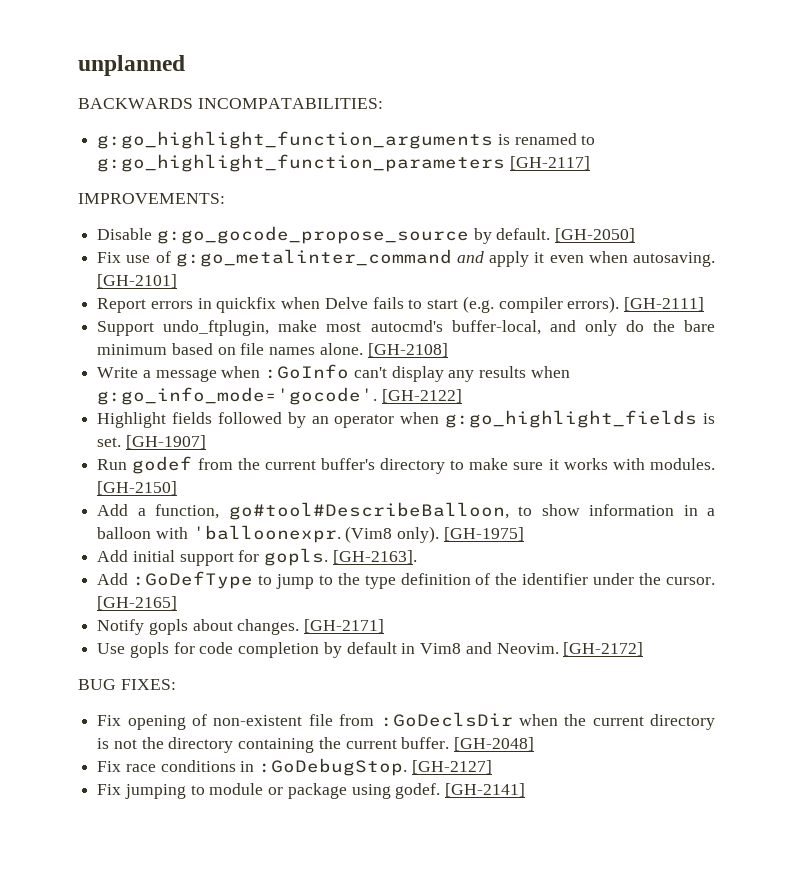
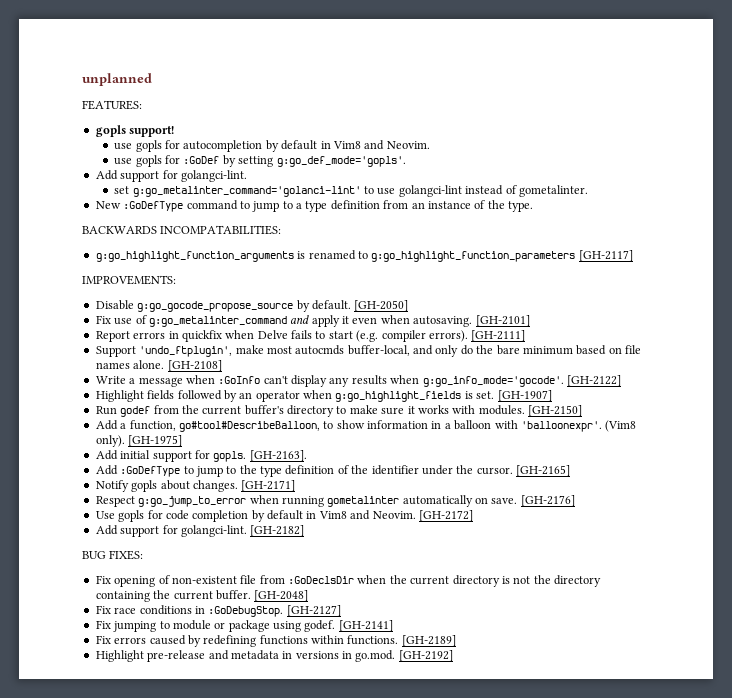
+ FEATURES:
+ gopls support!
+ use gopls for autocompletion by default in Vim8 and Neovim.
+ use gopls for :GoDef by setting g:go_def_mode='gopls'.
+ Add support for golangci-lint.
+ set g:go_metalinter_command='golanci-lint' to use golangci-lint instead of gometalinter.
+ New :GoDefType command to jump to a type definition from an instance of the type.
- Support undo_ftplugin, make most autocmd's buffer-local, and only do the bare minimum based on file names alone.
+ Support 'undo_ftplugin', make most autocmds buffer-local, and only do the bare minimum based on file names alone.
- Add a function, go#tool#DescribeBalloon, to show information in a balloon with 'balloonexpr.
+ Add a function, go#tool#DescribeBalloon, to show information in a balloon with 'balloonexpr'.
+ Respect g:go_jump_to_error when running gometalinter automatically on save. [GH-2176]
+ Add support for golangci-lint. [GH-2182]
+ Fix errors caused by redefining functions within functions. [GH-2189]
+ Highlight pre-release and metadata in versions in go.mod. [GH-2192]

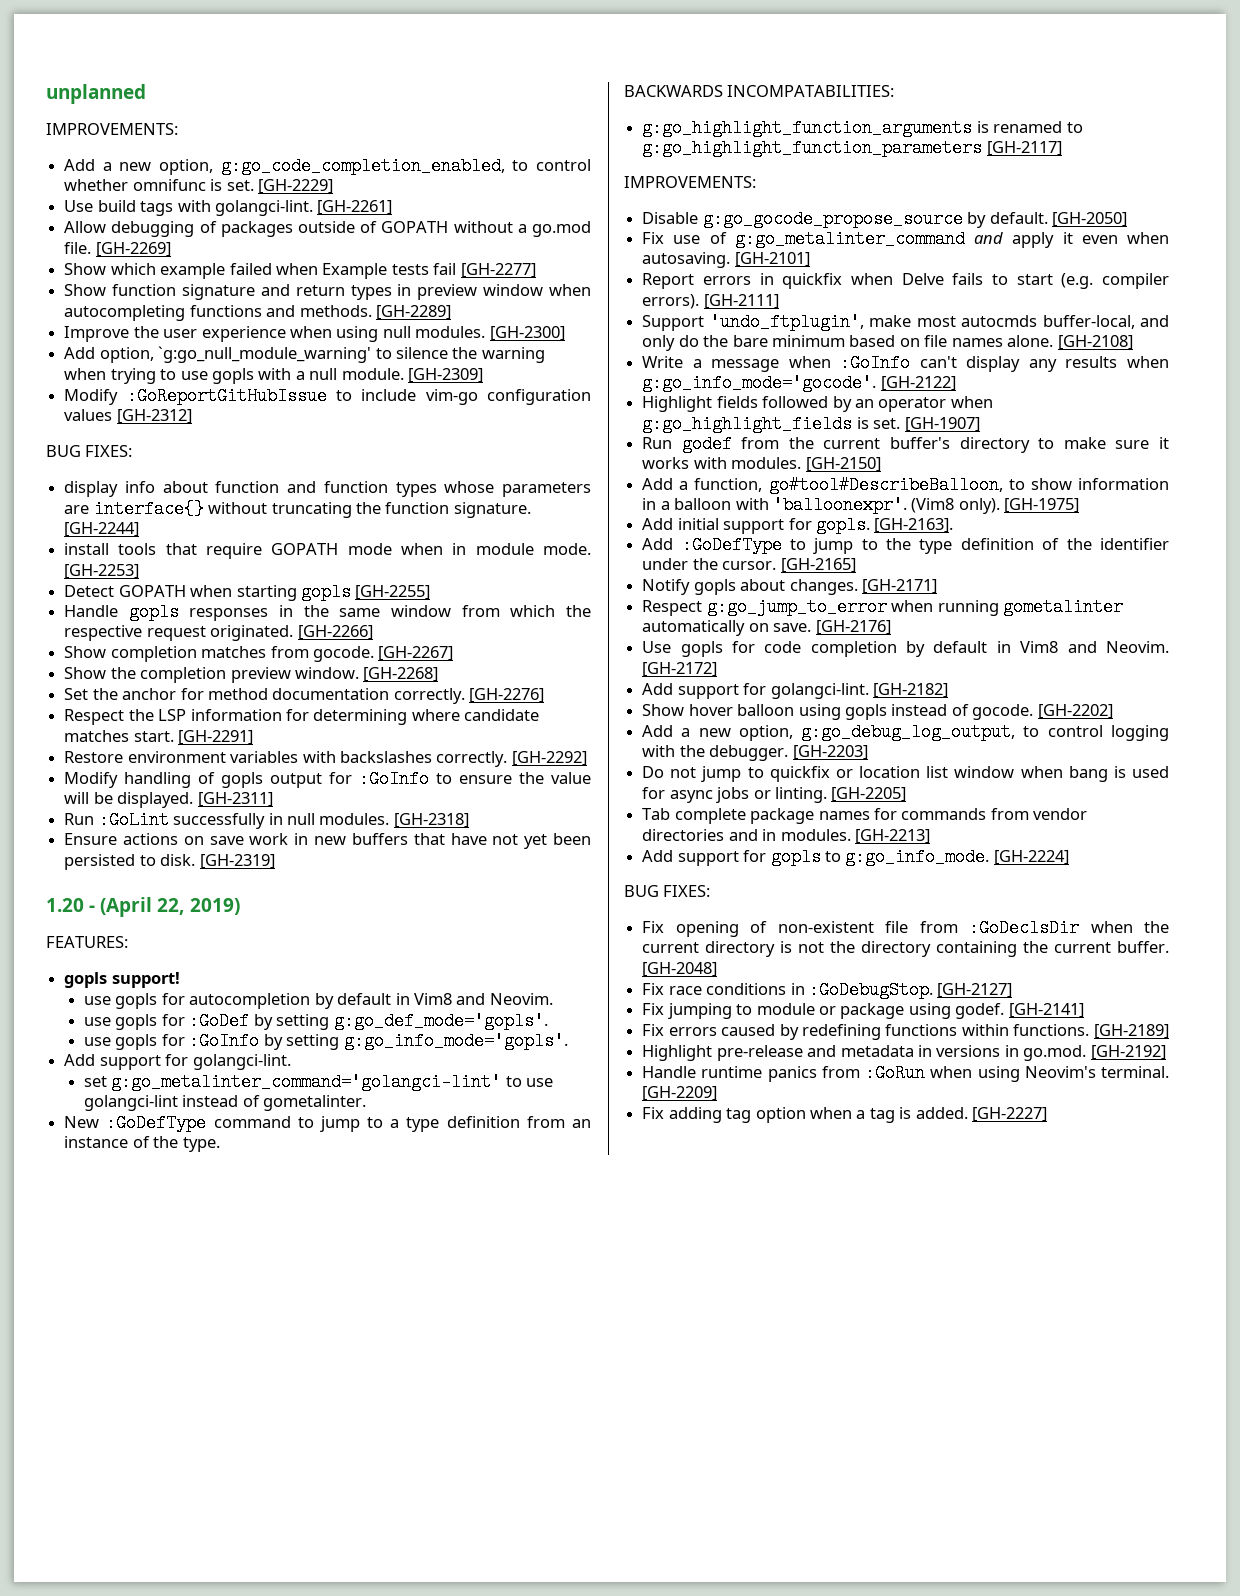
  unplanned
+ IMPROVEMENTS:
+ Add a new option, g:go_code_completion_enabled, to control whether omnifunc is set. [GH-2229]
+ Use build tags with golangci-lint. [GH-2261]
+ Allow debugging of packages outside of GOPATH without a go.mod file. [GH-2269]
+ Show which example failed when Example tests fail [GH-2277]
+ Show function signature and return types in preview window when autocompleting functions and methods. [GH-2289]
+ Improve the user experience when using null modules. [GH-2300]
+ Add option, `g:go_null_module_warning' to silence the warning when trying to use gopls with a null module. [GH-2309]
+ Modify :GoReportGitHubIssue to include vim-go configuration values [GH-2312]
+ BUG FIXES:
+ display info about function and function types whose parameters are interface{} without truncating the function signature. [GH-2244]
+ install tools that require GOPATH mode when in module mode. [GH-2253]
+ Detect GOPATH when starting gopls [GH-2255]
+ Handle gopls responses in the same window from which the respective request originated. [GH-2266]
+ Show completion matches from gocode. [GH-2267]
+ Show the completion preview window. [GH-2268]
+ Set the anchor for method documentation correctly. [GH-2276]
+ Respect the LSP information for determining where candidate matches start. [GH-2291]
+ Restore environment variables with backslashes correctly. [GH-2292]
+ Modify handling of gopls output for :GoInfo to ensure the value will be displayed. [GH-2311]
+ Run :GoLint successfully in null modules. [GH-2318]
+ Ensure actions on save work in new buffers that have not yet been persisted to disk. [GH-2319]
+ 1.20 - (April 22, 2019)
+ use gopls for :GoInfo by setting g:go_info_mode='gopls'.
- set g:go_metalinter_command='golanci-lint' to use golangci-lint instead of gometalinter.
+ set g:go_metalinter_command='golangci-lint' to use golangci-lint instead of gometalinter.
+ Show hover balloon using gopls instead of gocode. [GH-2202]
+ Add a new option, g:go_debug_log_output, to control logging with the debugger. [GH-2203]
+ Do not jump to quickfix or location list window when bang is used for async jobs or linting. [GH-2205]
+ Tab complete package names for commands from vendor directories and in modules. [GH-2213]
+ Add support for gopls to g:go_info_mode. [GH-2224]
+ Handle runtime panics from :GoRun when using Neovim's terminal. [GH-2209]
+ Fix adding tag option when a tag is added. [GH-2227]

